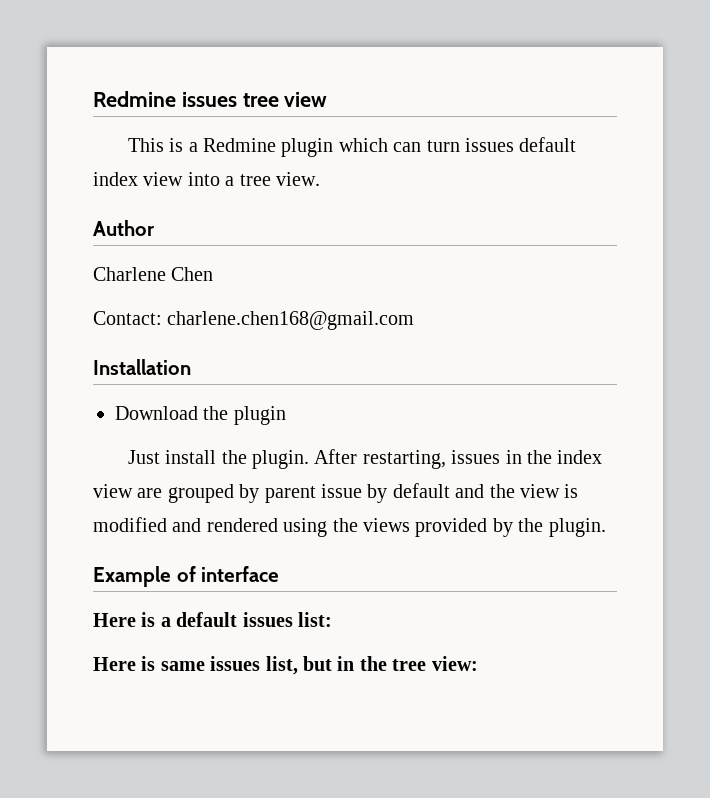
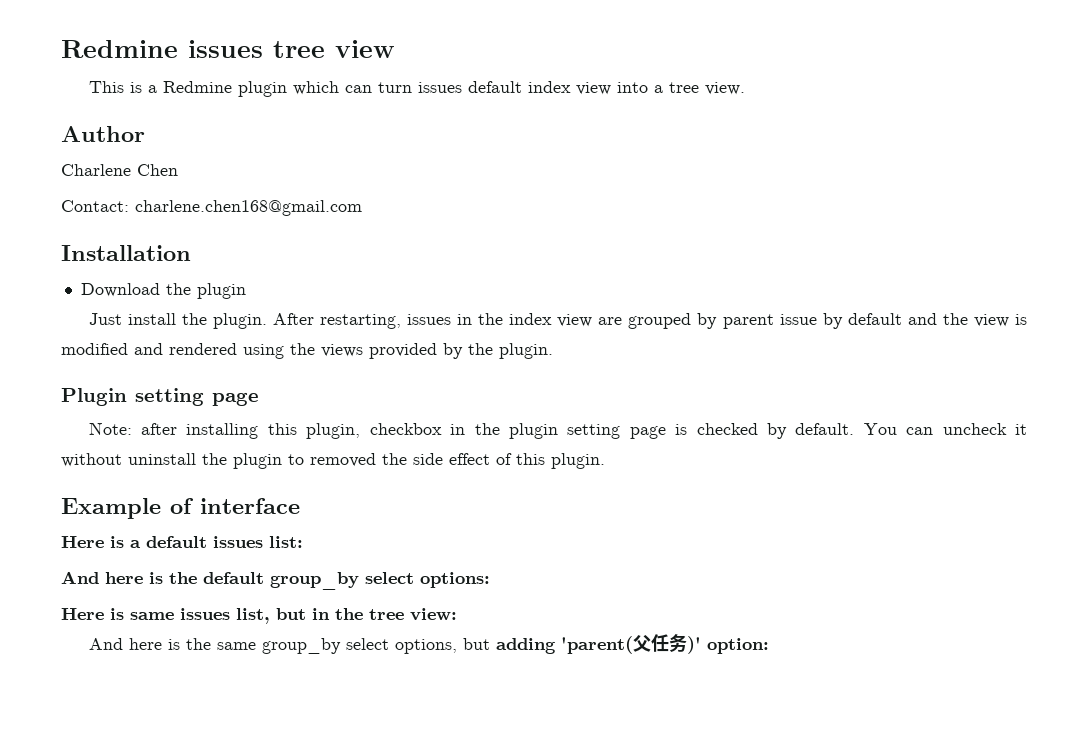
+ Plugin setting page
+ Note: after installing this plugin, checkbox in the plugin setting page is checked by default. You can uncheck it without uninstall the plugin to removed the side effect of this plugin.
+ And here is the default group_by select options:
+ And here is the same group_by select options, but adding 'parent(父任务)' option:

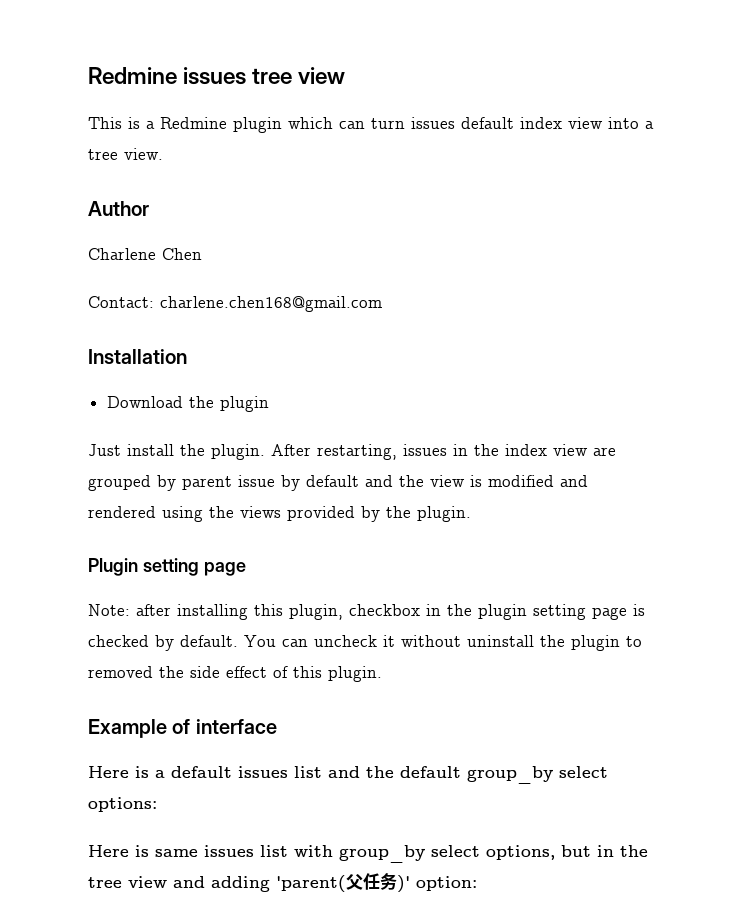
- Here is a default issues list:
- And here is the default group_by select options:
+ Here is a default issues list and the default group_by select options:
- Here is same issues list, but in the tree view:
- And here is the same group_by select options, but adding 'parent(父任务)' option:
+ Here is same issues list with group_by select options, but in the tree view and adding 'parent(父任务)' option:

